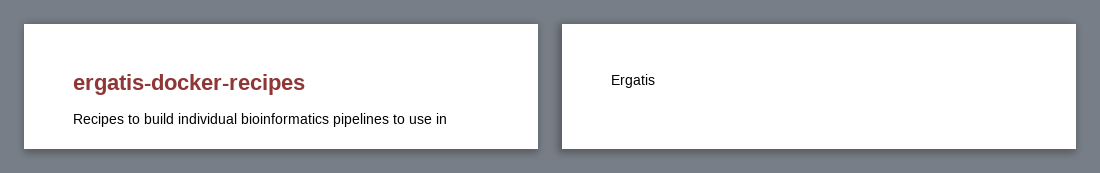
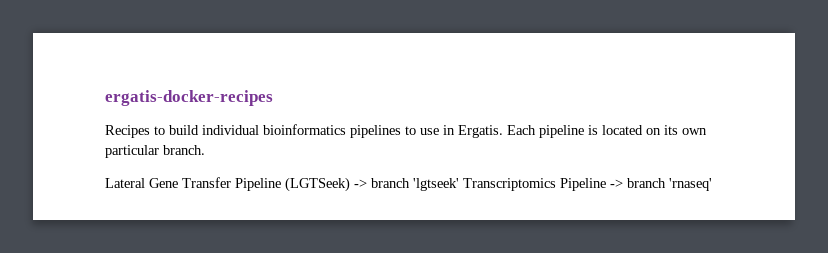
- Recipes to build individual bioinformatics pipelines to use in Ergatis
+ Recipes to build individual bioinformatics pipelines to use in Ergatis. Each pipeline is located on its own particular branch.
+ Lateral Gene Transfer Pipeline (LGTSeek) -> branch 'lgtseek' Transcriptomics Pipeline -> branch 'rnaseq'

